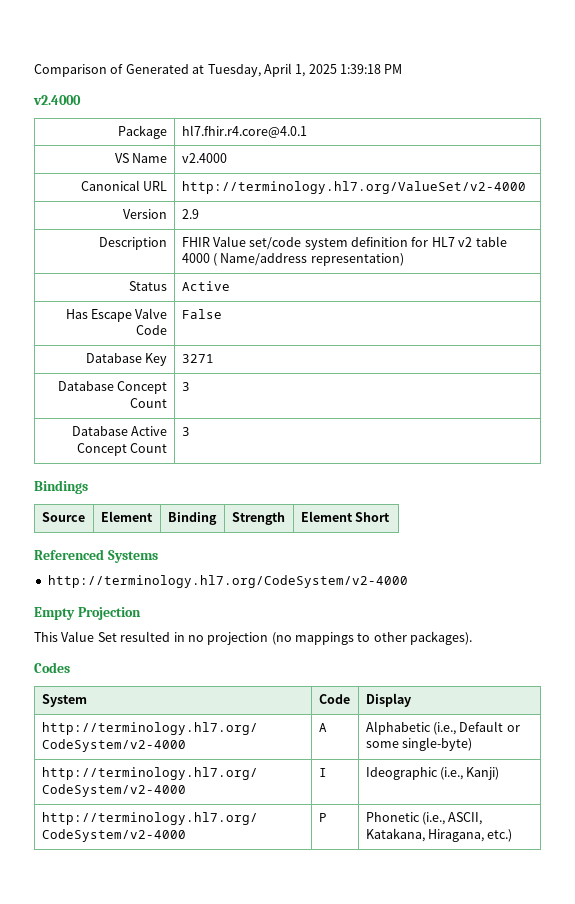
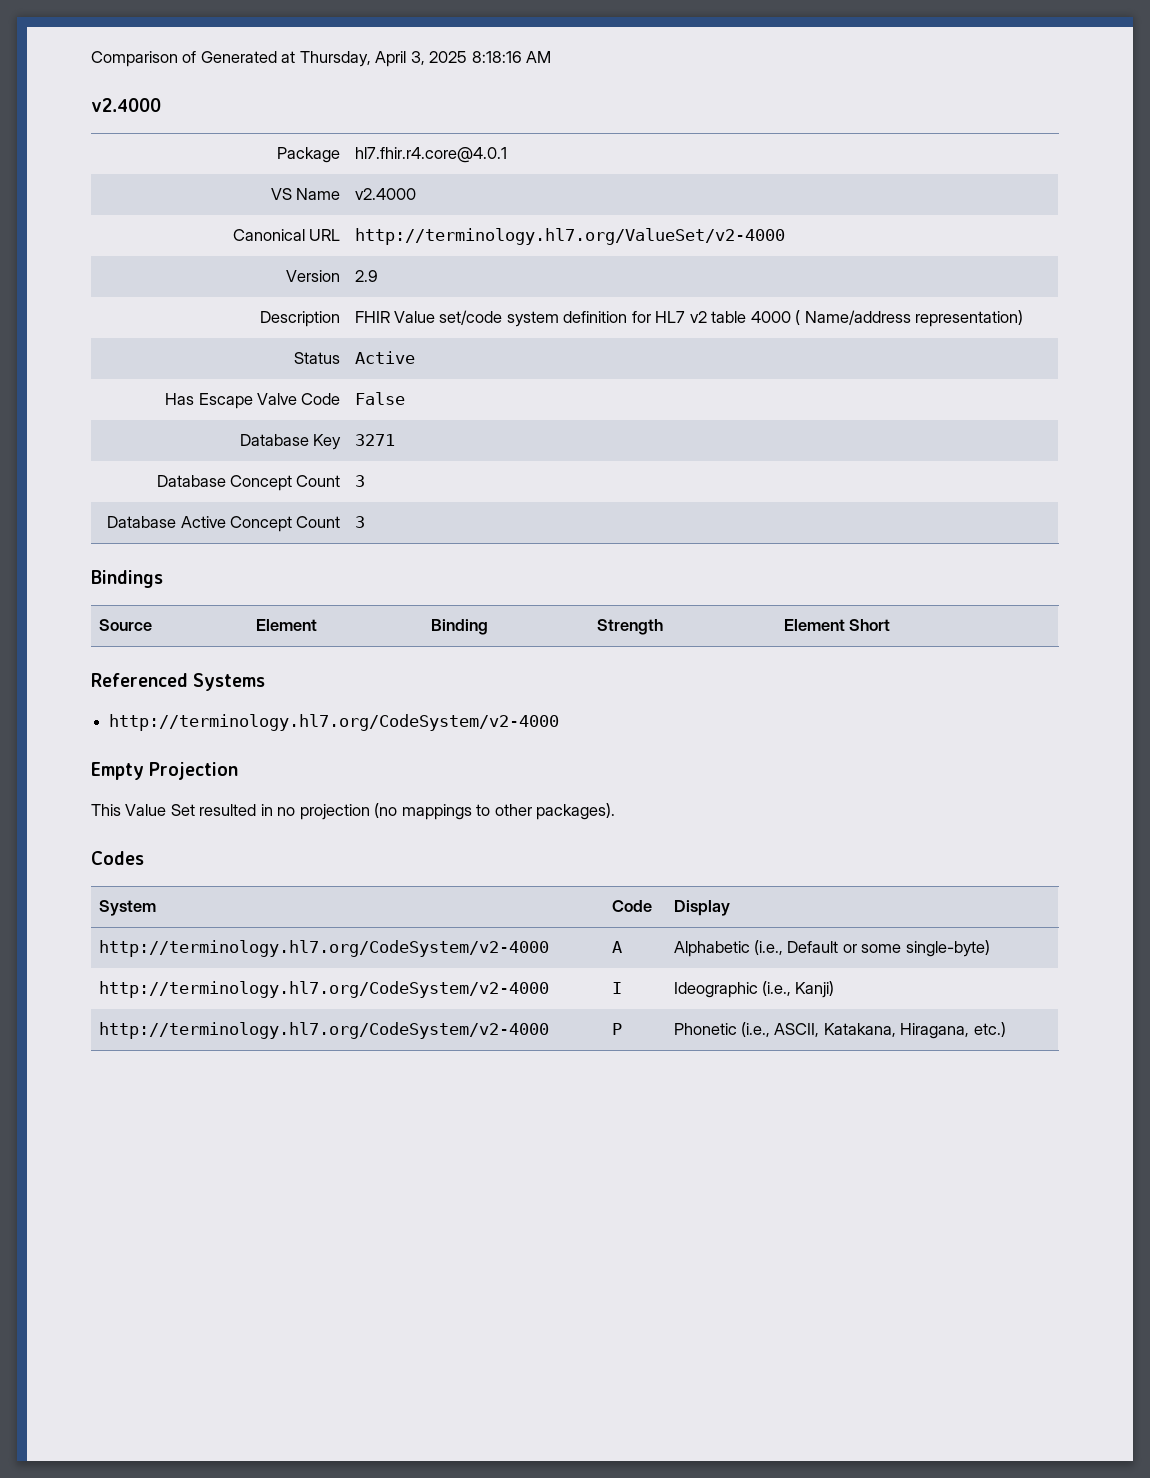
- Comparison of Generated at Tuesday, April 1, 2025 1:39:18 PM
+ Comparison of Generated at Thursday, April 3, 2025 8:18:16 AM

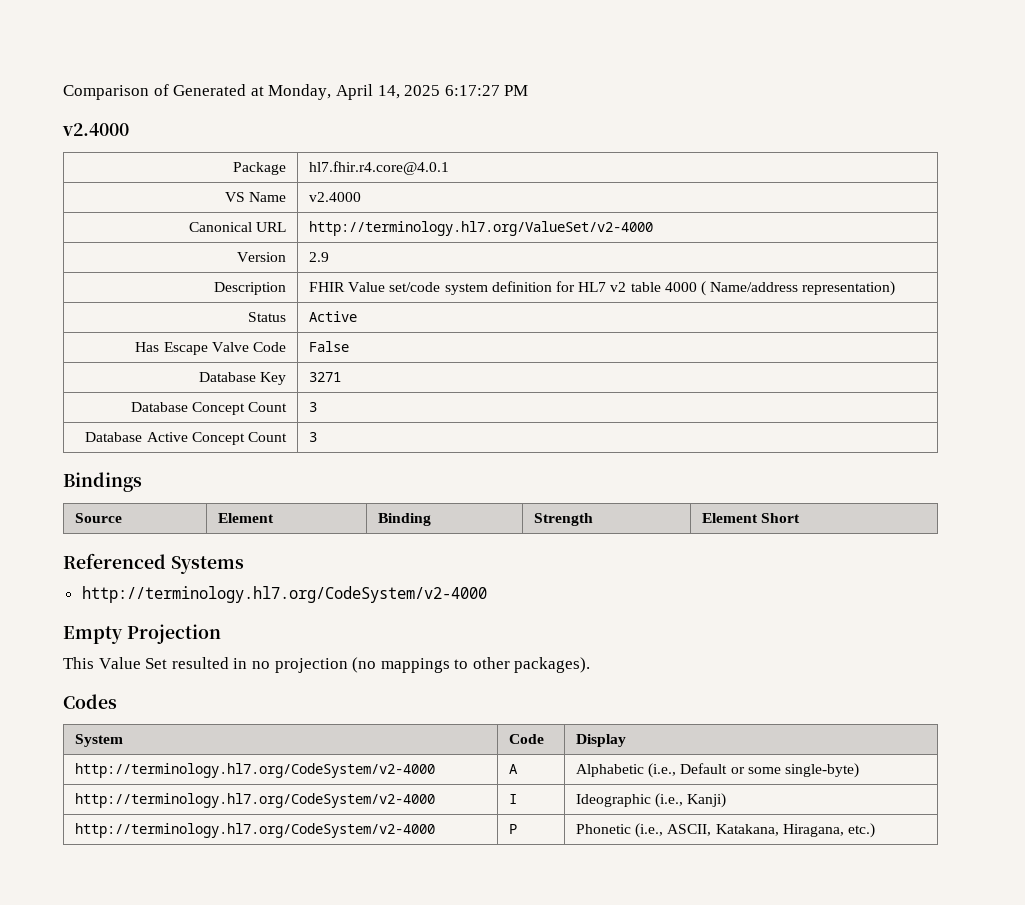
- Comparison of Generated at Thursday, April 3, 2025 8:18:16 AM
+ Comparison of Generated at Monday, April 14, 2025 6:17:27 PM

